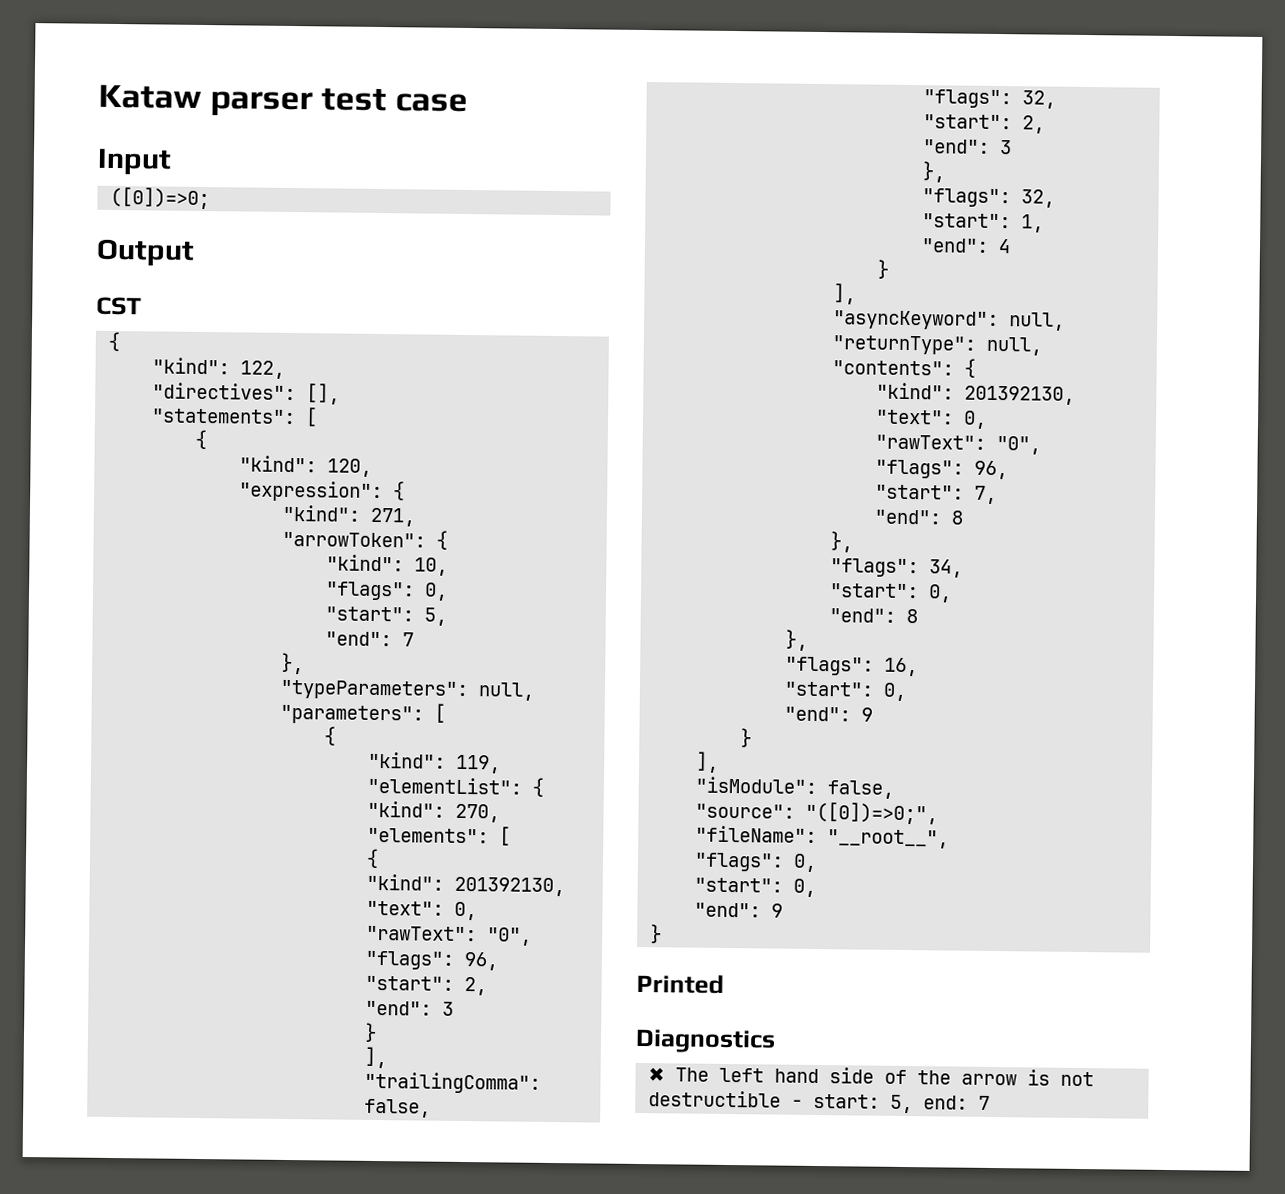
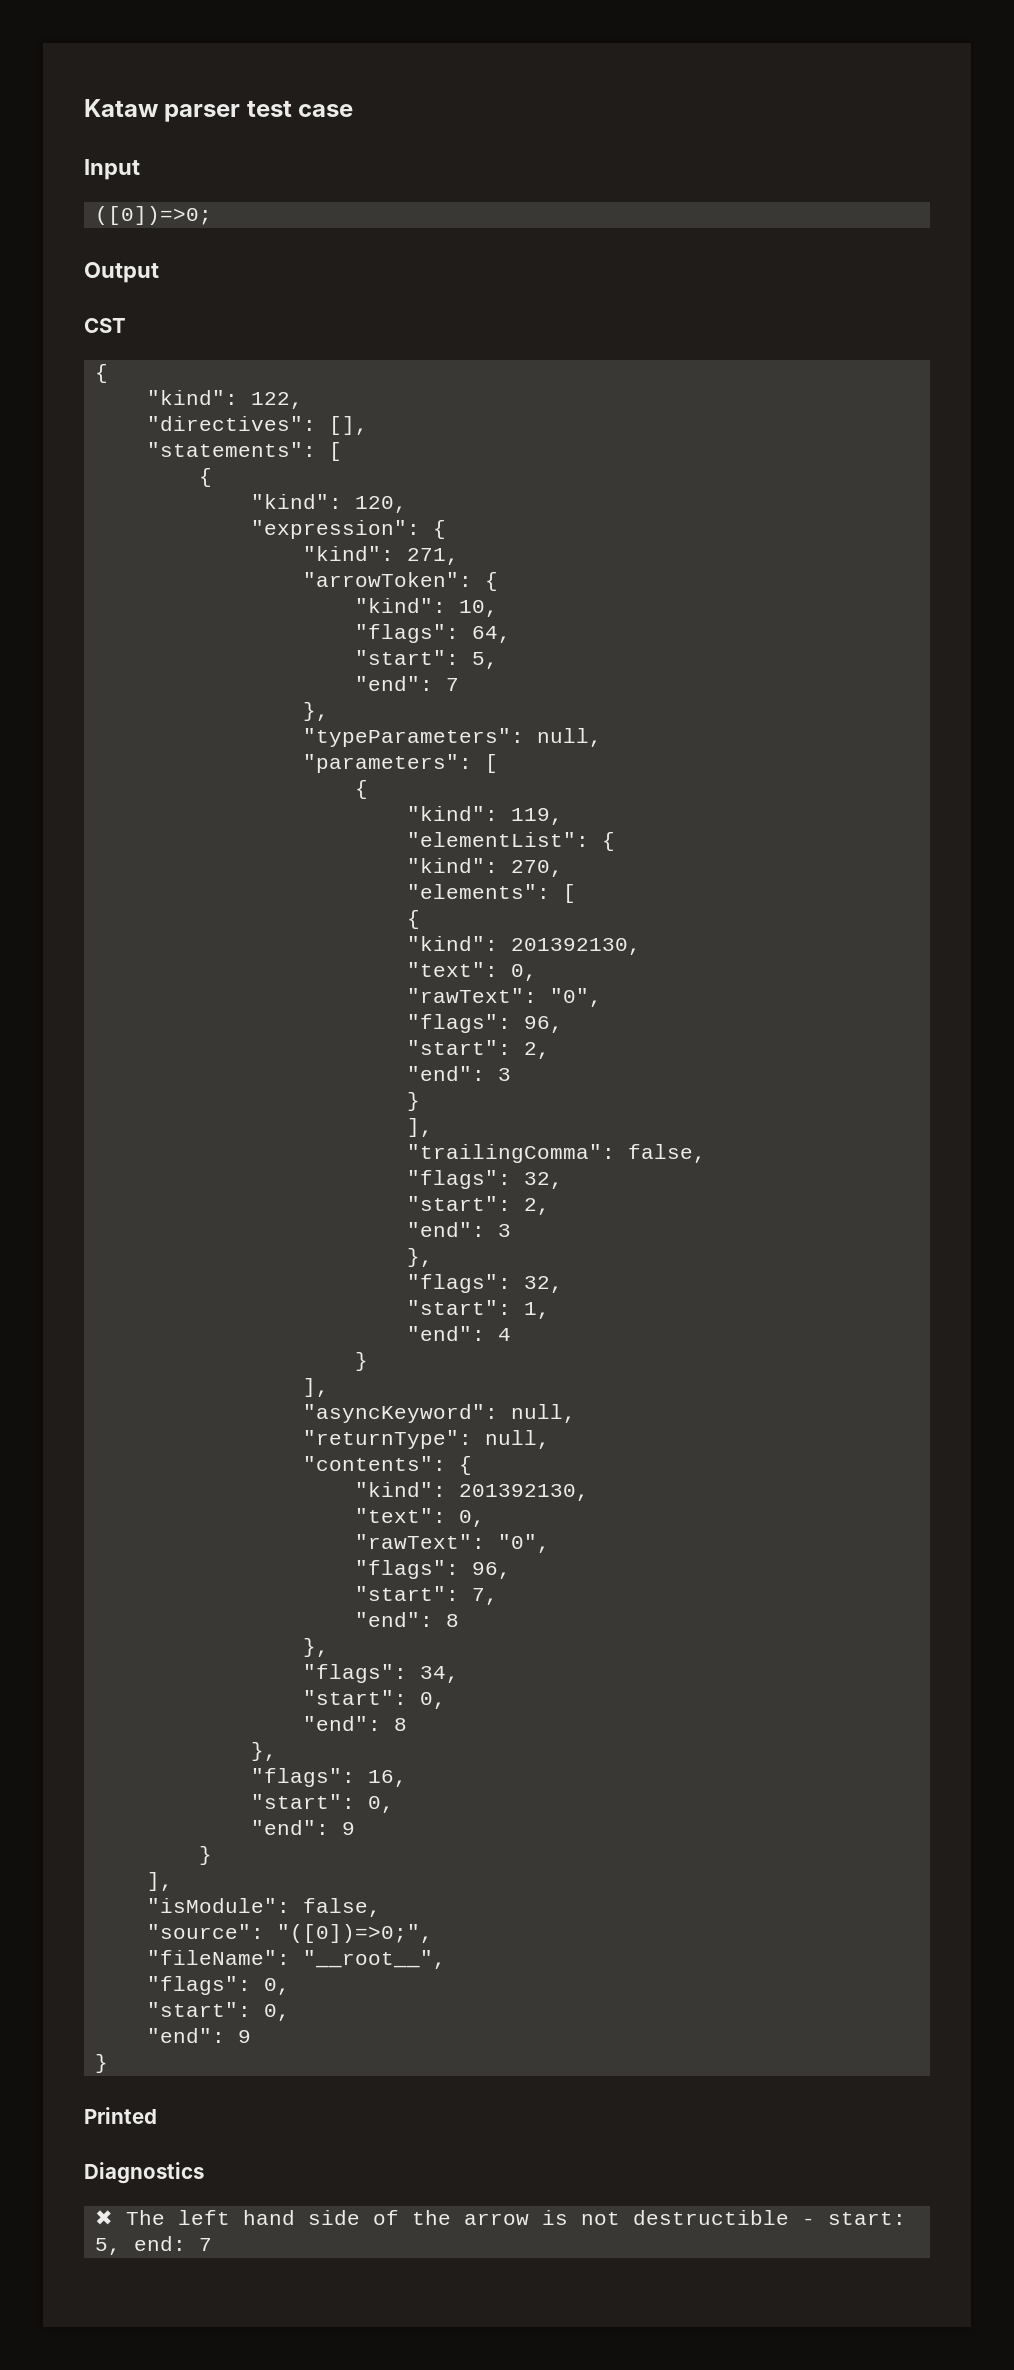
  "kind": 10,
- "flags": 0,
+ "flags": 64,

